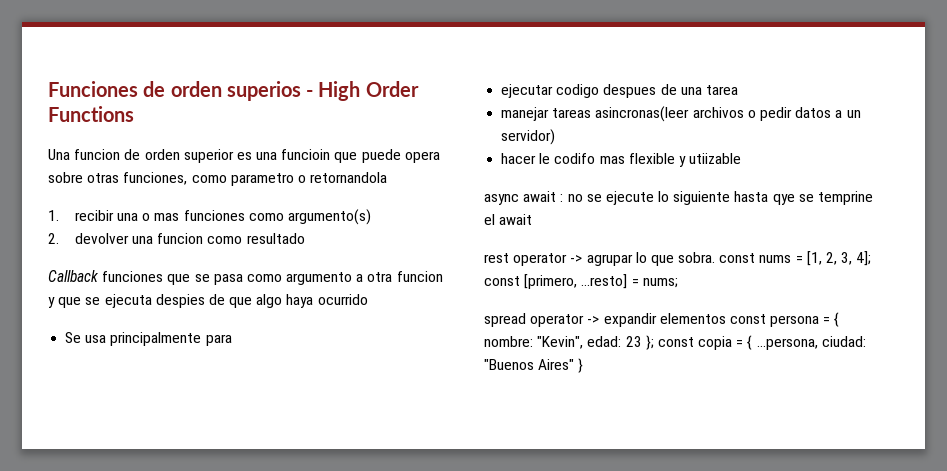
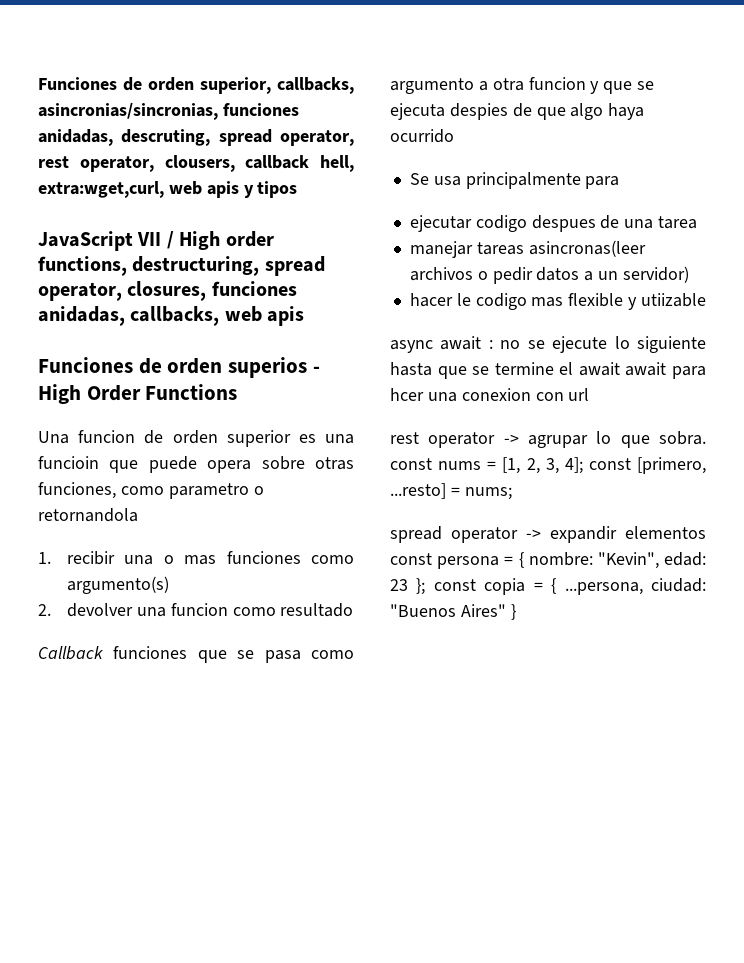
+ Funciones de orden superior, callbacks, asincronias/sincronias, funciones anidadas, descruting, spread operator, rest operator, clousers, callback hell, extra:wget,curl, web apis y tipos
+ JavaScript VII / High order functions, destructuring, spread operator, closures, funciones anidadas, callbacks, web apis
- hacer le codifo mas flexible y utiizable
+ hacer le codigo mas flexible y utiizable
- async await : no se ejecute lo siguiente hasta qye se temprine el await
+ async await : no se ejecute lo siguiente hasta que se termine el await await para hcer una conexion con url

